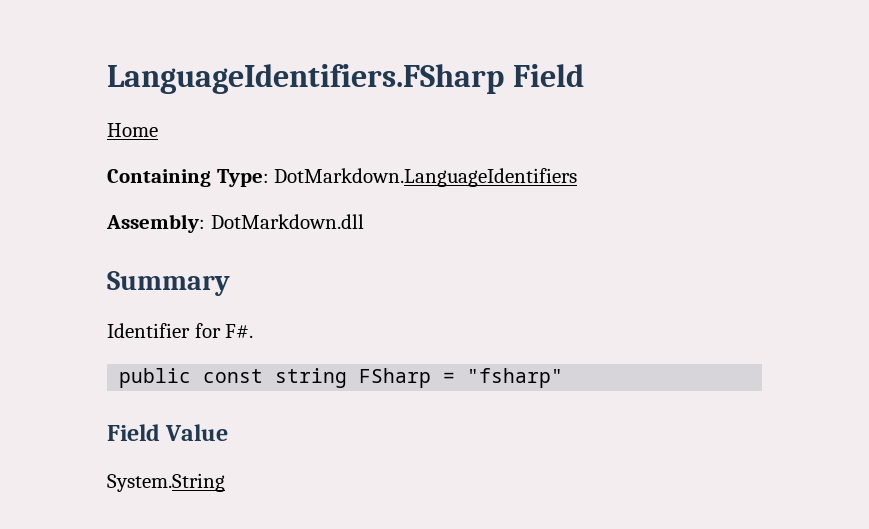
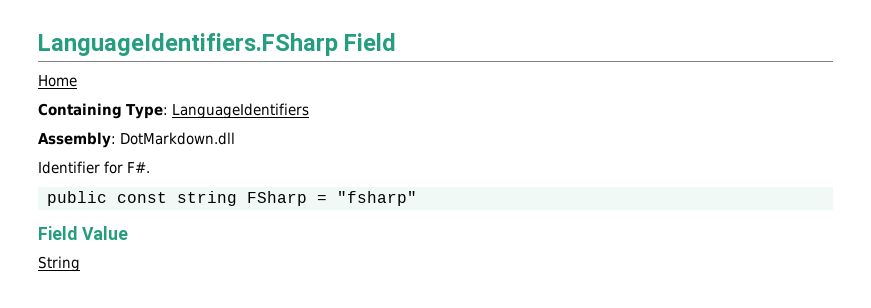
- Containing Type: DotMarkdown.LanguageIdentifiers
+ Containing Type: LanguageIdentifiers
- Summary
- System.String
+ String

